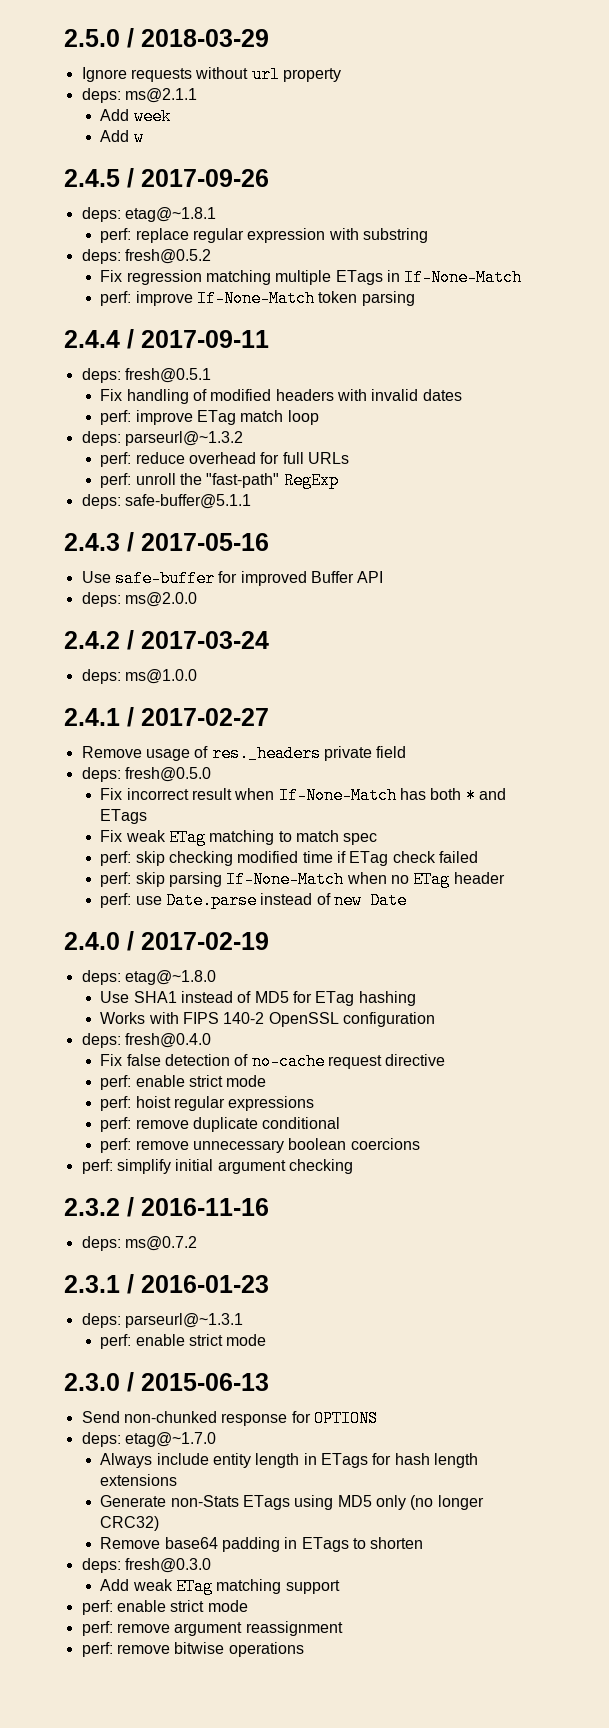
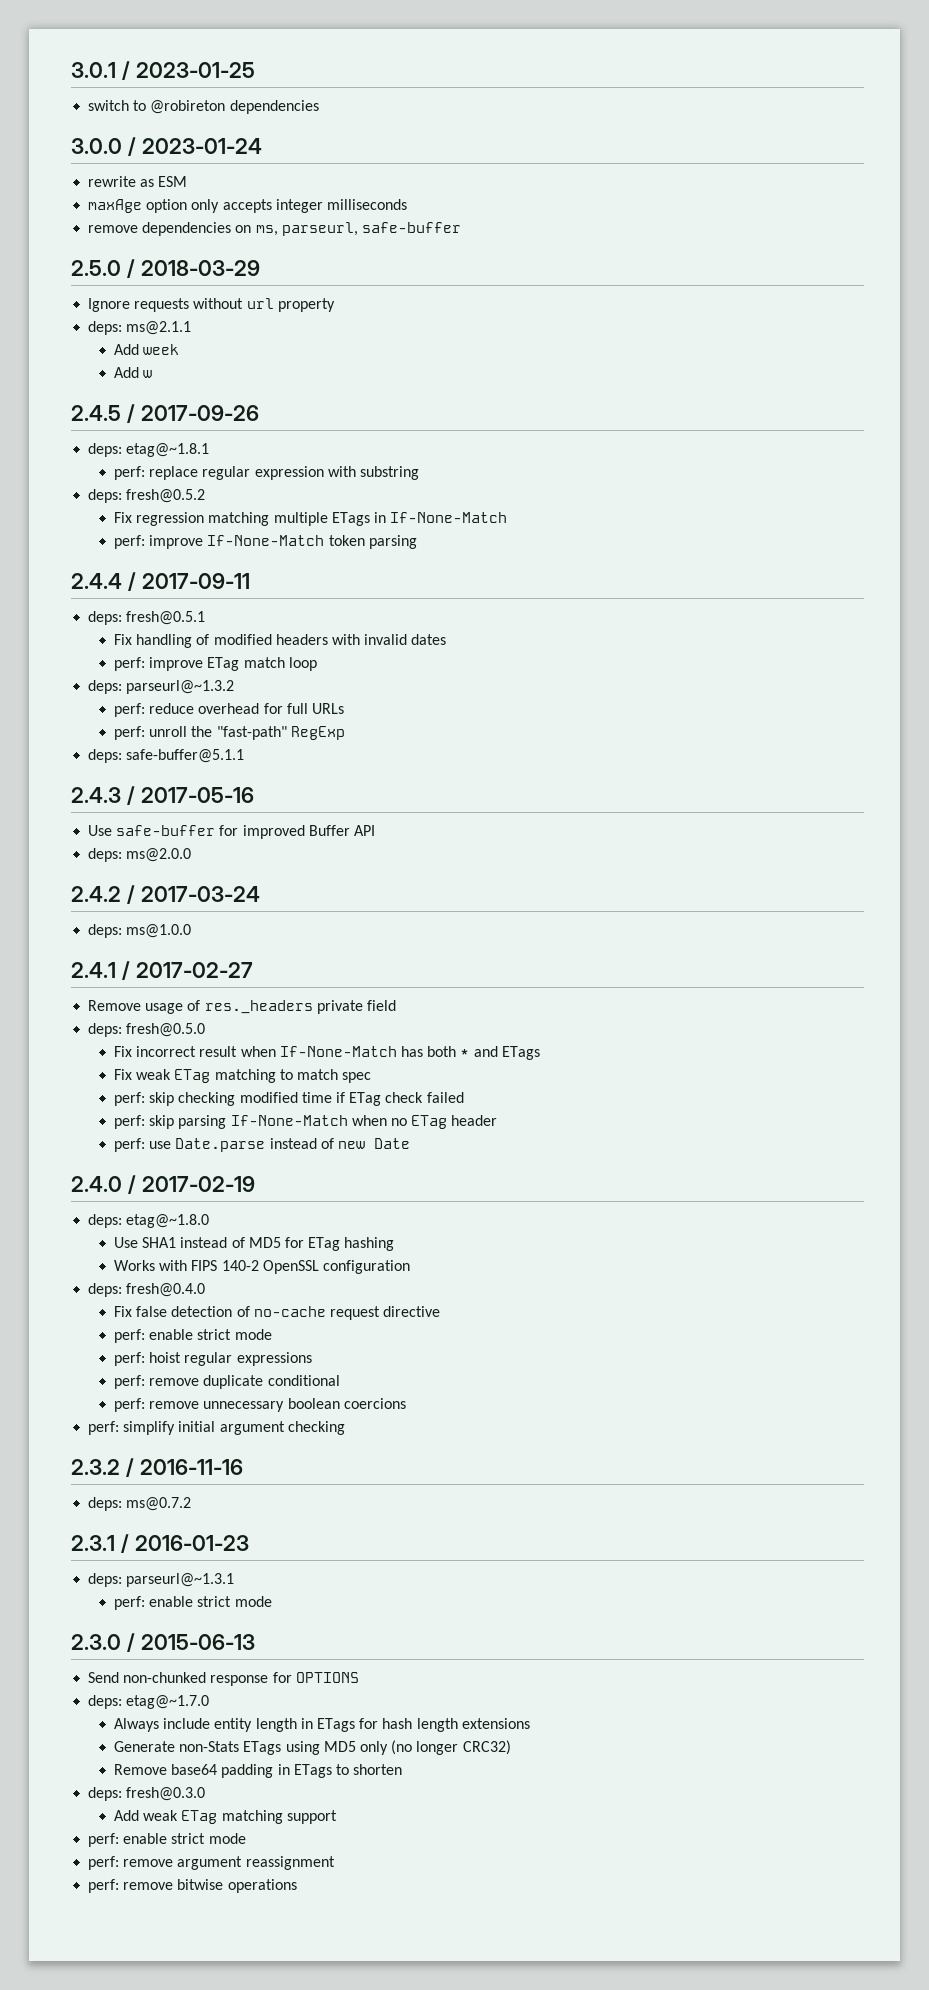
+ 3.0.1 / 2023-01-25
+ switch to @robireton dependencies
+ 3.0.0 / 2023-01-24
+ rewrite as ESM
+ maxAge option only accepts integer milliseconds
+ remove dependencies on ms, parseurl, safe-buffer

